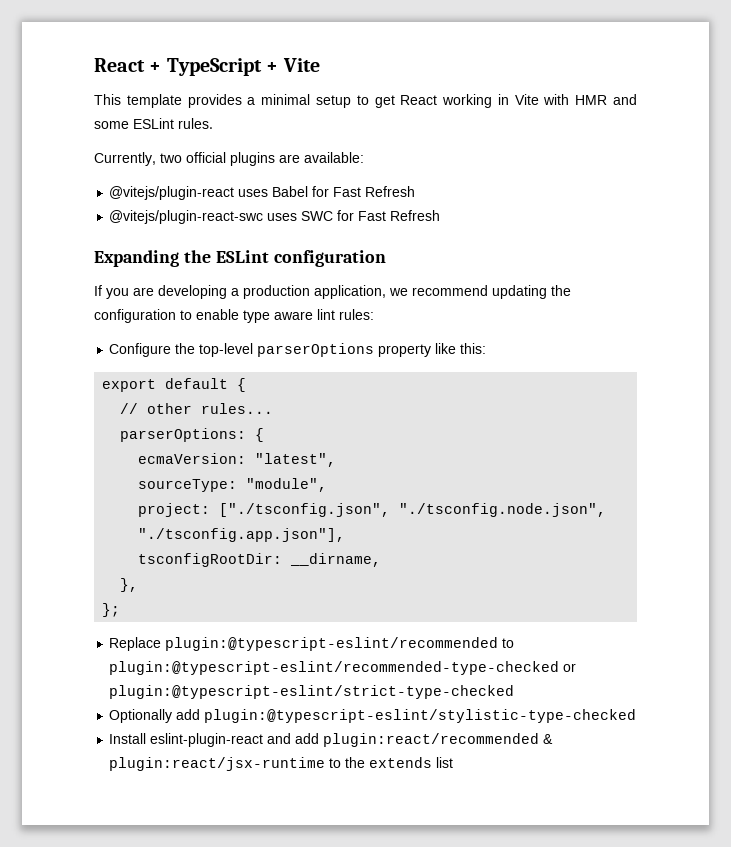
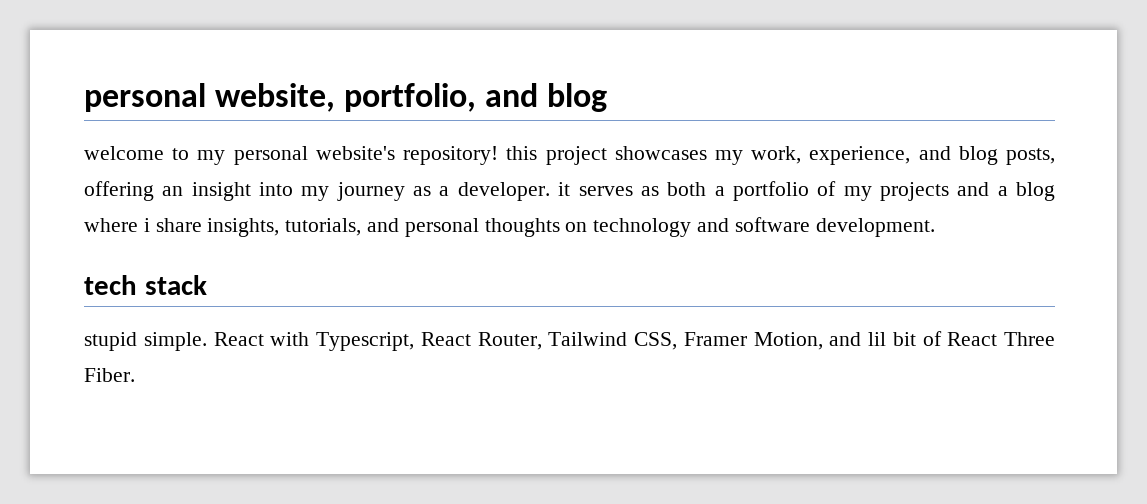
- React + TypeScript + Vite
- This template provides a minimal setup to get React working in Vite with HMR and some ESLint rules.
- Currently, two official plugins are available:
- @vitejs/plugin-react uses Babel for Fast Refresh
- @vitejs/plugin-react-swc uses SWC for Fast Refresh
- Expanding the ESLint configuration
- If you are developing a production application, we recommend updating the configuration to enable type aware lint rules:
- Configure the top-level parserOptions property like this:
- export default {
- // other rules...
- parserOptions: {
- ecmaVersion: "latest",
- sourceType: "module",
- project: ["./tsconfig.json", "./tsconfig.node.json", "./tsconfig.app.json"],
- tsconfigRootDir: __dirname,
- },
- };
- Replace plugin:@typescript-eslint/recommended to plugin:@typescript-eslint/recommended-type-checked or plugin:@typescript-eslint/strict-type-checked
- Optionally add plugin:@typescript-eslint/stylistic-type-checked
- Install eslint-plugin-react and add plugin:react/recommended & plugin:react/jsx-runtime to the extends list
+ personal website, portfolio, and blog
+ welcome to my personal website's repository! this project showcases my work, experience, and blog posts, offering an insight into my journey as a developer. it serves as both a portfolio of my projects and a blog where i share insights, tutorials, and personal thoughts on technology and software development.
+ tech stack
+ stupid simple. React with Typescript, React Router, Tailwind CSS, Framer Motion, and lil bit of React Three Fiber.

